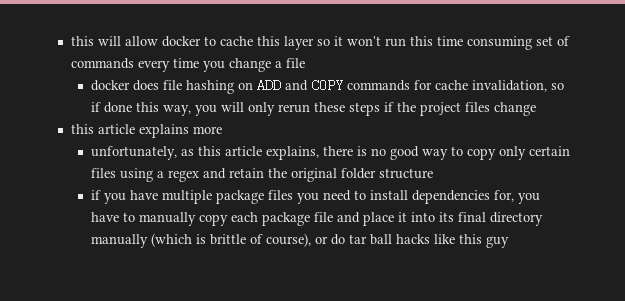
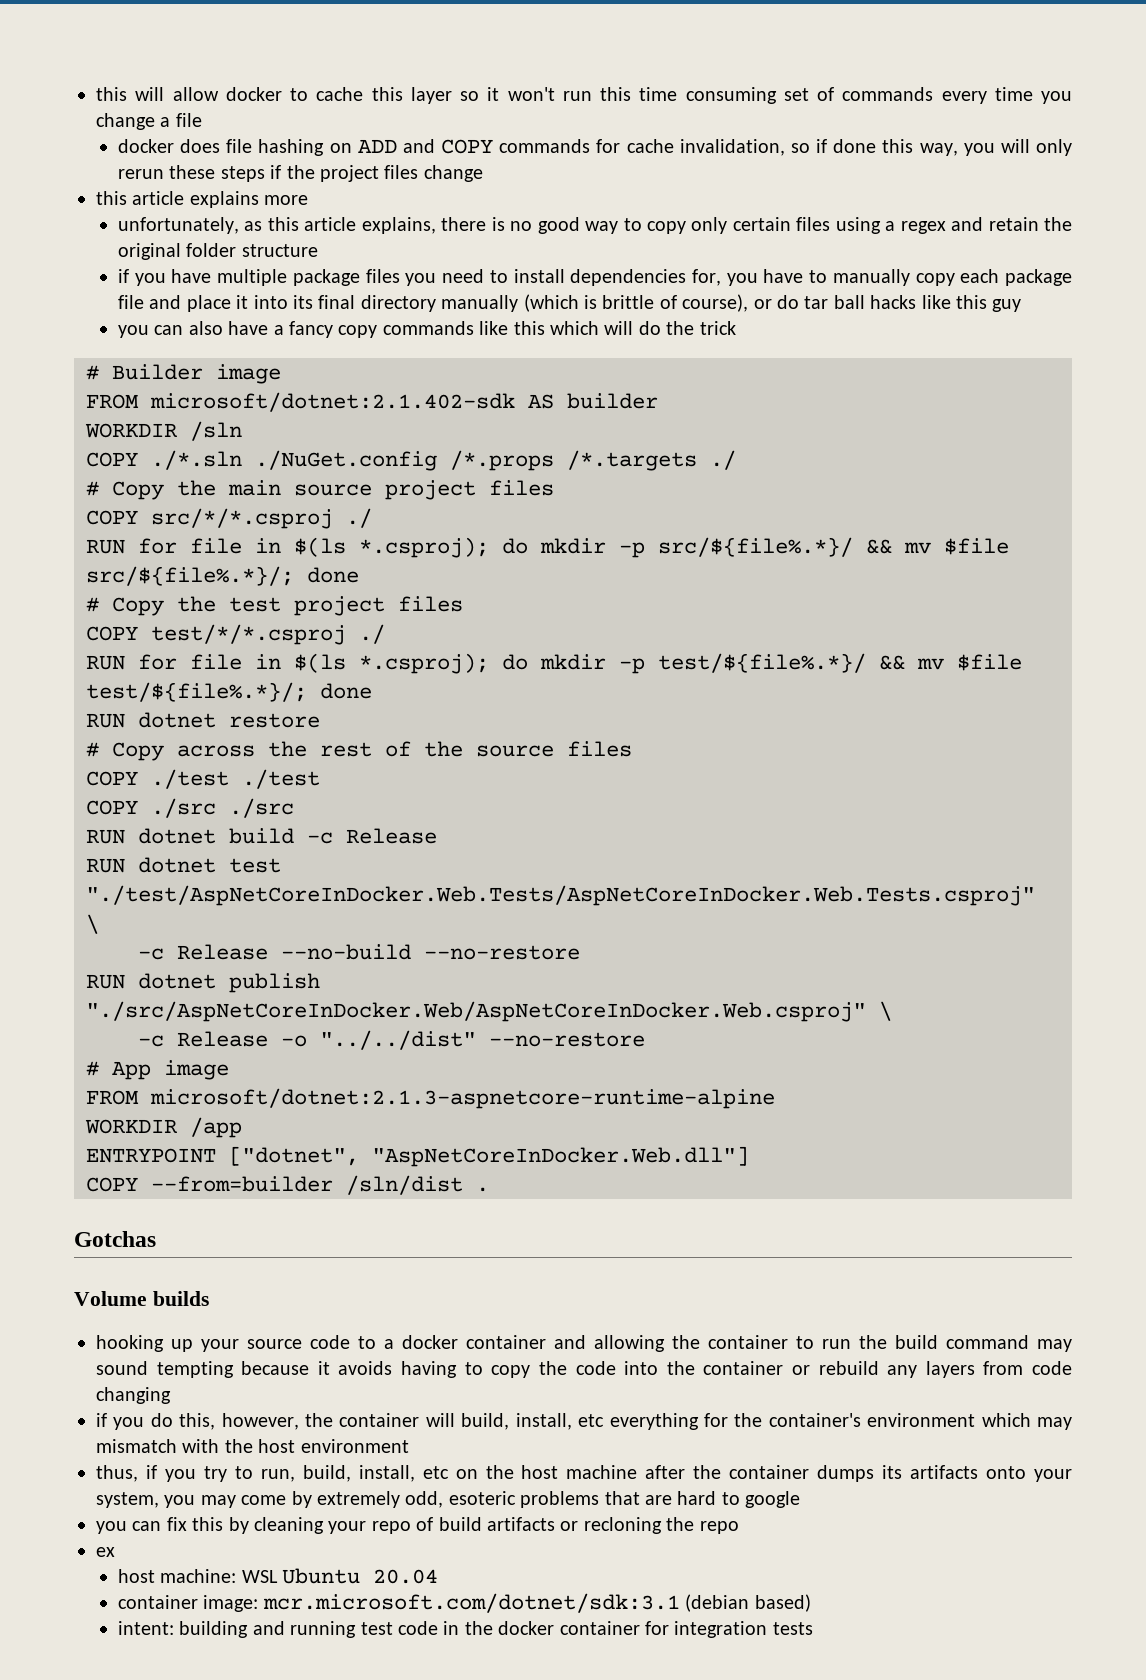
+ you can also have a fancy copy commands like this which will do the trick
+ # Builder image
+ FROM microsoft/dotnet:2.1.402-sdk AS builder
+ WORKDIR /sln
+ COPY ./*.sln ./NuGet.config /*.props /*.targets ./
+ # Copy the main source project files
+ COPY src/*/*.csproj ./
+ RUN for file in $(ls *.csproj); do mkdir -p src/${file%.*}/ && mv $file src/${file%.*}/; done
+ # Copy the test project files
+ COPY test/*/*.csproj ./
+ RUN for file in $(ls *.csproj); do mkdir -p test/${file%.*}/ && mv $file test/${file%.*}/; done
+ RUN dotnet restore
+ # Copy across the rest of the source files
+ COPY ./test ./test
+ COPY ./src ./src
+ RUN dotnet build -c Release
+ RUN dotnet test "./test/AspNetCoreInDocker.Web.Tests/AspNetCoreInDocker.Web.Tests.csproj" \
+ -c Release --no-build --no-restore
+ RUN dotnet publish "./src/AspNetCoreInDocker.Web/AspNetCoreInDocker.Web.csproj" \
+ -c Release -o "../../dist" --no-restore
+ # App image
+ FROM microsoft/dotnet:2.1.3-aspnetcore-runtime-alpine
+ WORKDIR /app
+ ENTRYPOINT ["dotnet", "AspNetCoreInDocker.Web.dll"]
+ COPY --from=builder /sln/dist .
+ Gotchas
+ Volume builds
+ hooking up your source code to a docker container and allowing the container to run the build command may sound tempting because it avoids having to copy the code into the container or rebuild any layers from code changing
+ if you do this, however, the container will build, install, etc everything for the container's environment which may mismatch with the host environment
+ thus, if you try to run, build, install, etc on the host machine after the container dumps its artifacts onto your system, you may come by extremely odd, esoteric problems that are hard to google
+ you can fix this by cleaning your repo of build artifacts or recloning the repo
+ ex
+ host machine: WSL Ubuntu 20.04
+ container image: mcr.microsoft.com/dotnet/sdk:3.1 (debian based)
+ intent: building and running test code in the docker container for integration tests

